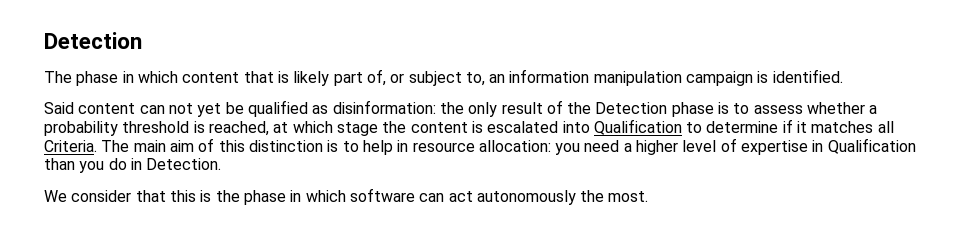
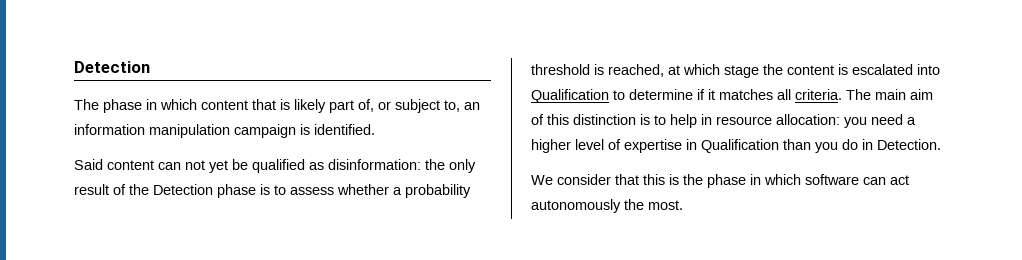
- Said content can not yet be qualified as disinformation: the only result of the Detection phase is to assess whether a probability threshold is reached, at which stage the content is escalated into Qualification to determine if it matches all Criteria.
+ Said content can not yet be qualified as disinformation: the only result of the Detection phase is to assess whether a probability threshold is reached, at which stage the content is escalated into Qualification to determine if it matches all criteria.

